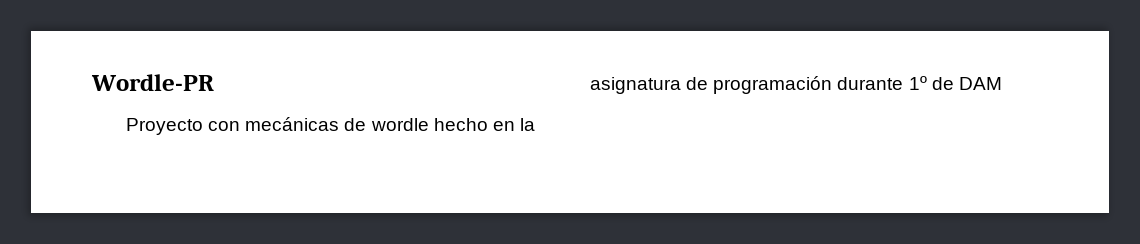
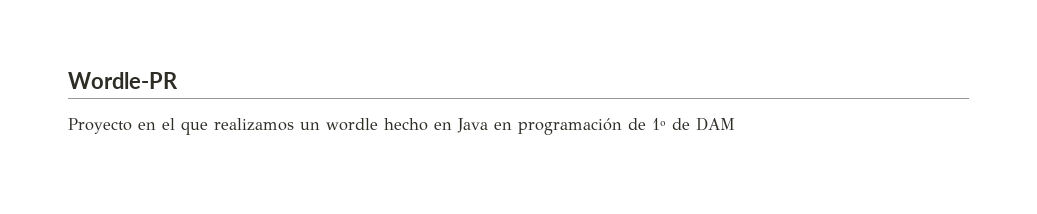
- Proyecto con mecánicas de wordle hecho en la asignatura de programación durante 1º de DAM
+ Proyecto en el que realizamos un wordle hecho en Java en programación de 1º de DAM

